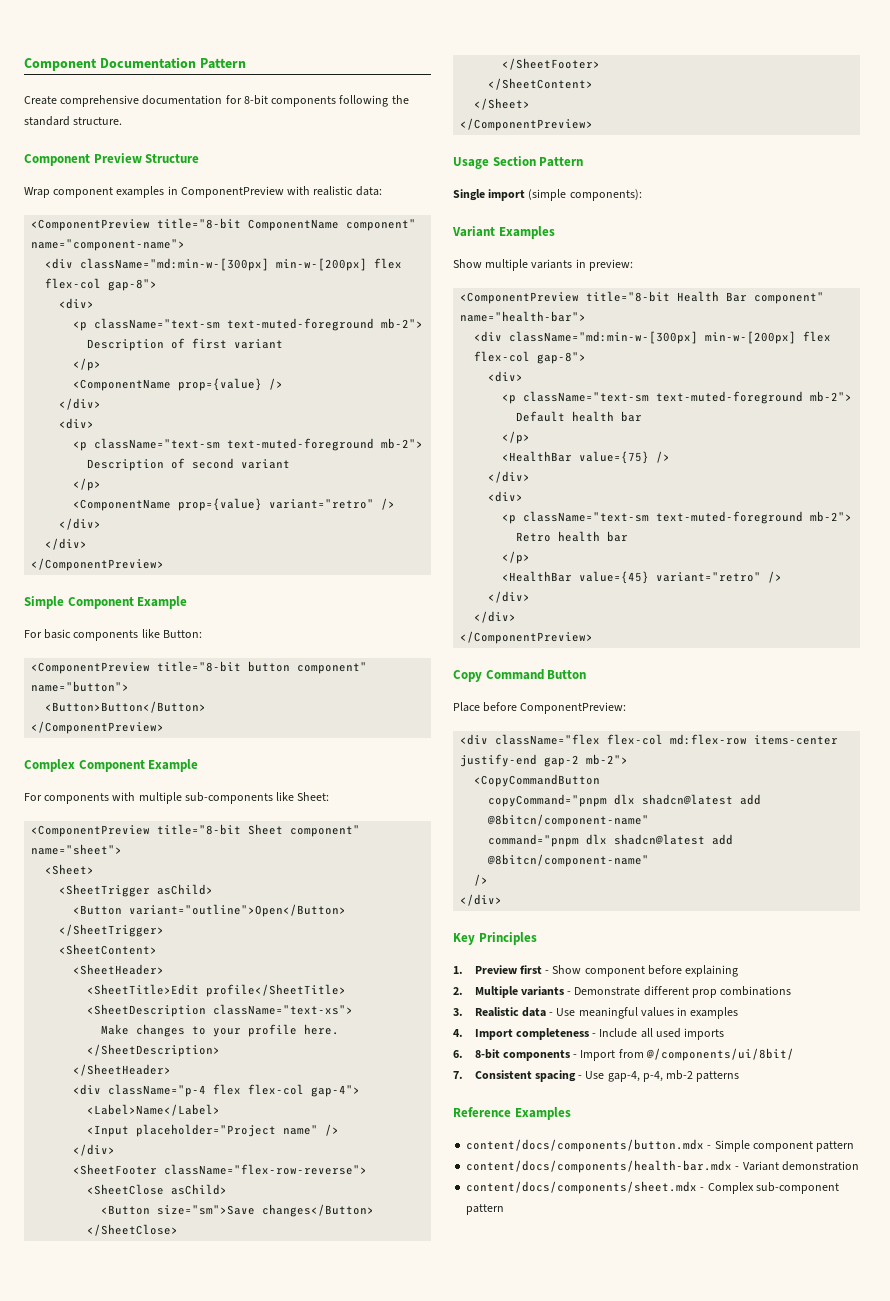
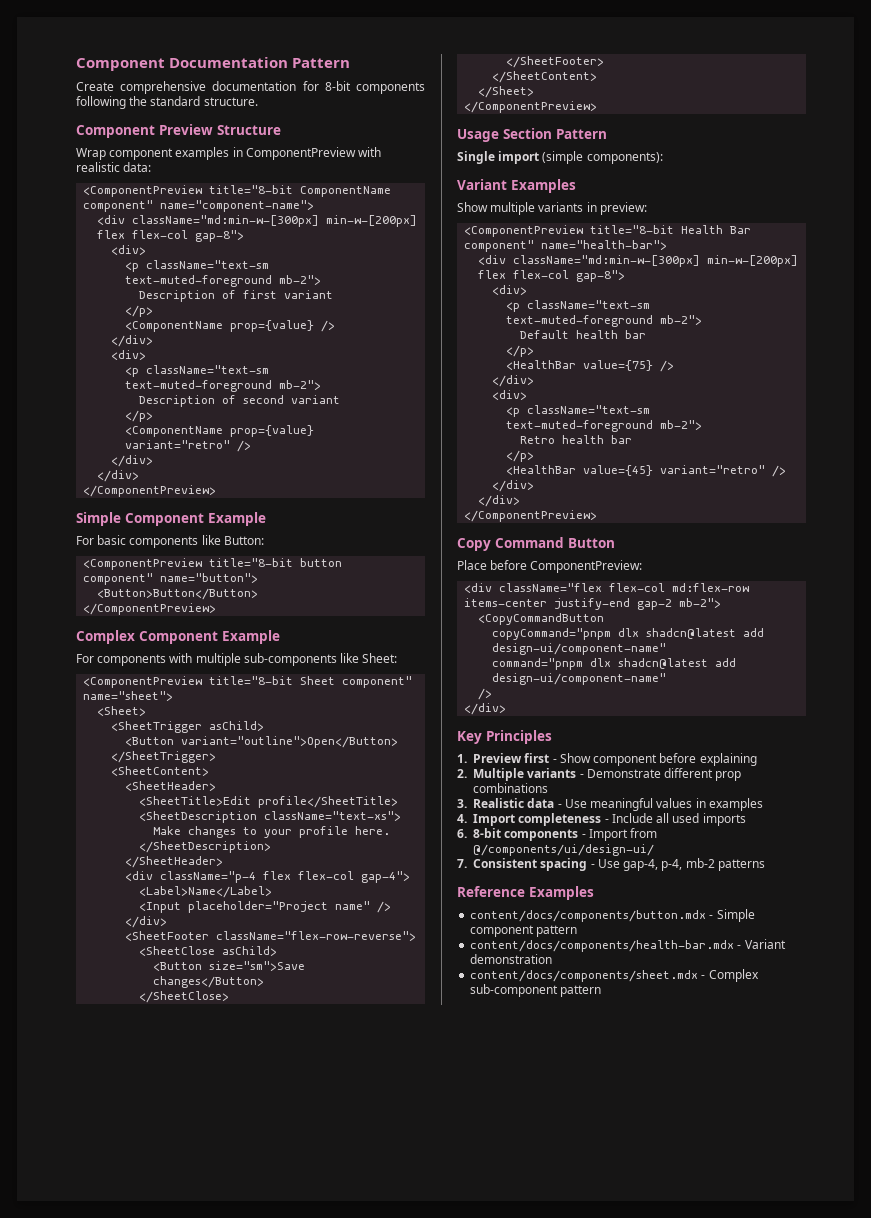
- copyCommand="pnpm dlx shadcn@latest add @8bitcn/component-name"
+ copyCommand="pnpm dlx shadcn@latest add design-ui/component-name"
- command="pnpm dlx shadcn@latest add @8bitcn/component-name"
+ command="pnpm dlx shadcn@latest add design-ui/component-name"
- 6. 8-bit components - Import from @/components/ui/8bit/
+ 6. 8-bit components - Import from @/components/ui/design-ui/

